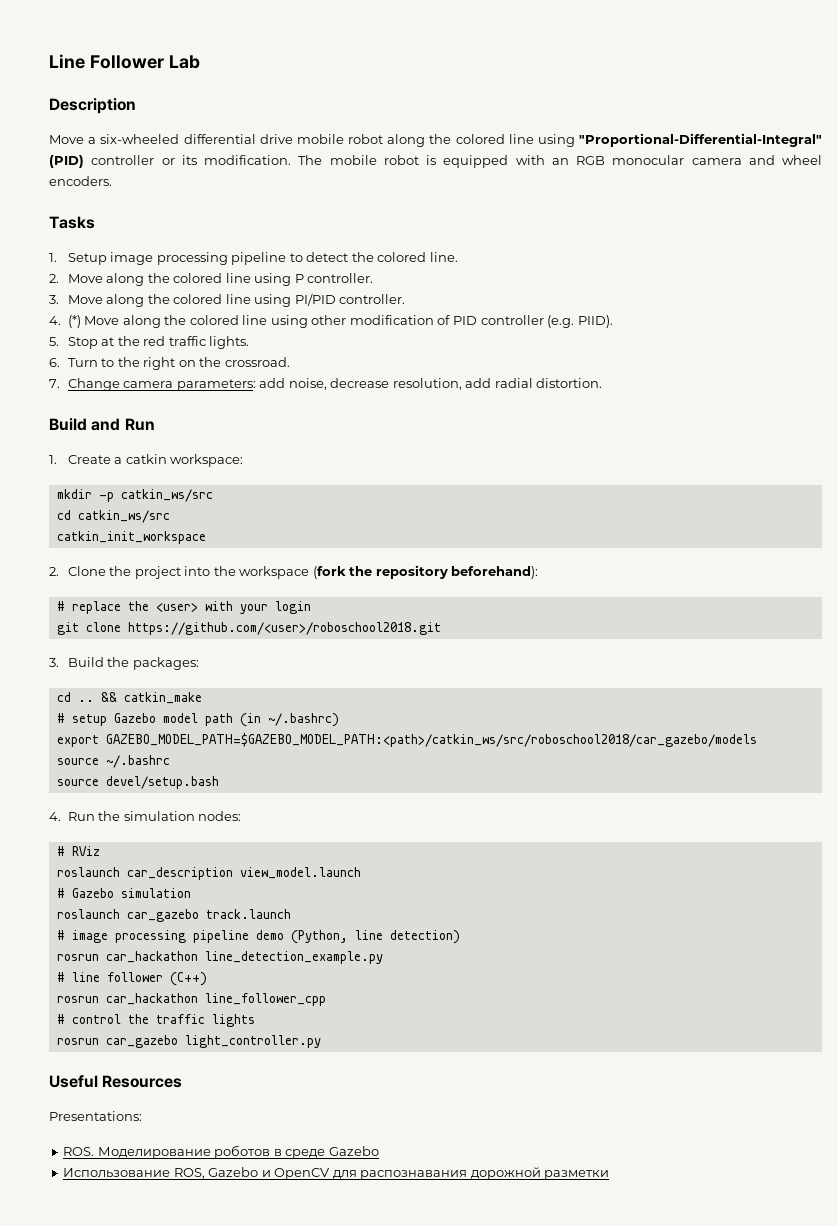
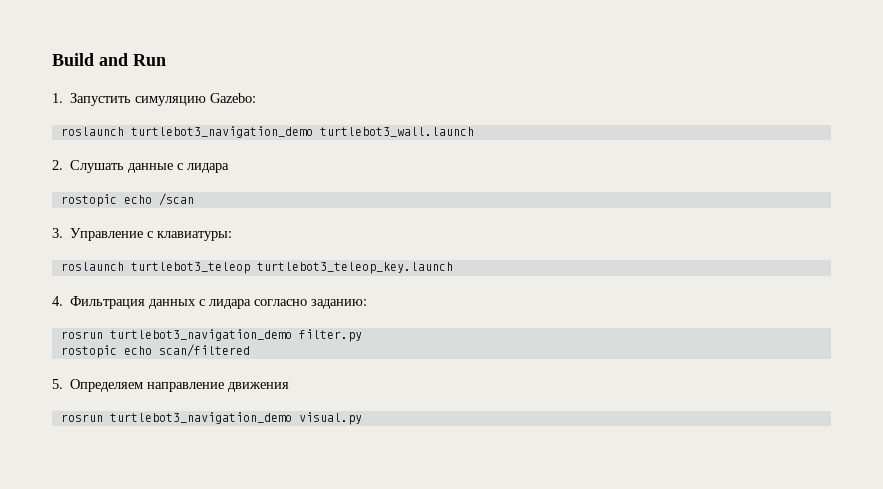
- Line Follower Lab
- Description
- Move a six-wheeled differential drive mobile robot along the colored line using "Proportional-Differential-Integral" (PID) controller or its modification. The mobile robot is equipped with an RGB monocular camera and wheel encoders.
- Tasks
- 1. Setup image processing pipeline to detect the colored line.
- 2. Move along the colored line using P controller.
- 3. Move along the colored line using PI/PID controller.
- 4. (*) Move along the colored line using other modification of PID controller (e.g. PIID).
- 5. Stop at the red traffic lights.
- 6. Turn to the right on the crossroad.
- 7. Change camera parameters: add noise, decrease resolution, add radial distortion.
  Build and Run
- 1. Create a catkin workspace:
- mkdir -p catkin_ws/src
- cd catkin_ws/src
- catkin_init_workspace
- 2. Clone the project into the workspace (fork the repository beforehand):
- # replace the <user> with your login
- git clone https://github.com/<user>/roboschool2018.git
- 3. Build the packages:
- cd .. && catkin_make
- # setup Gazebo model path (in ~/.bashrc)
- export GAZEBO_MODEL_PATH=$GAZEBO_MODEL_PATH:<path>/catkin_ws/src/roboschool2018/car_gazebo/models
- source ~/.bashrc
- source devel/setup.bash
- 4. Run the simulation nodes:
- # RViz
- roslaunch car_description view_model.launch
- # Gazebo simulation
- roslaunch car_gazebo track.launch
- # image processing pipeline demo (Python, line detection)
- rosrun car_hackathon line_detection_example.py
- # line follower (C++)
- rosrun car_hackathon line_follower_cpp
- # control the traffic lights
- rosrun car_gazebo light_controller.py
- Useful Resources
- Presentations:
- ROS. Моделирование роботов в среде Gazebo
- Использование ROS, Gazebo и OpenCV для распознавания дорожной разметки
+ 1. Запустить симуляцию Gazebo:
+ roslaunch turtlebot3_navigation_demo turtlebot3_wall.launch
+ 2. Слушать данные с лидара
+ rostopic echo /scan
+ 3. Управление с клавиатуры:
+ roslaunch turtlebot3_teleop turtlebot3_teleop_key.launch
+ 4. Фильтрация данных с лидара согласно заданию:
+ rosrun turtlebot3_navigation_demo filter.py
+ rostopic echo scan/filtered
+ 5. Определяем направление движения
+ rosrun turtlebot3_navigation_demo visual.py

